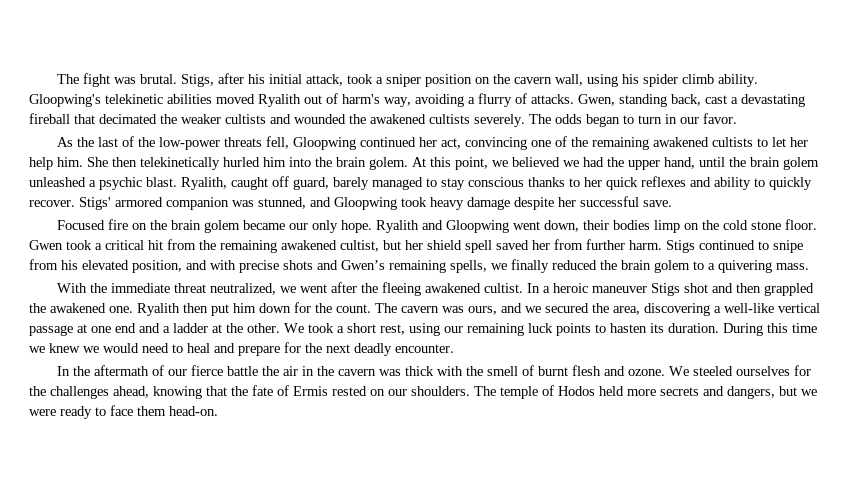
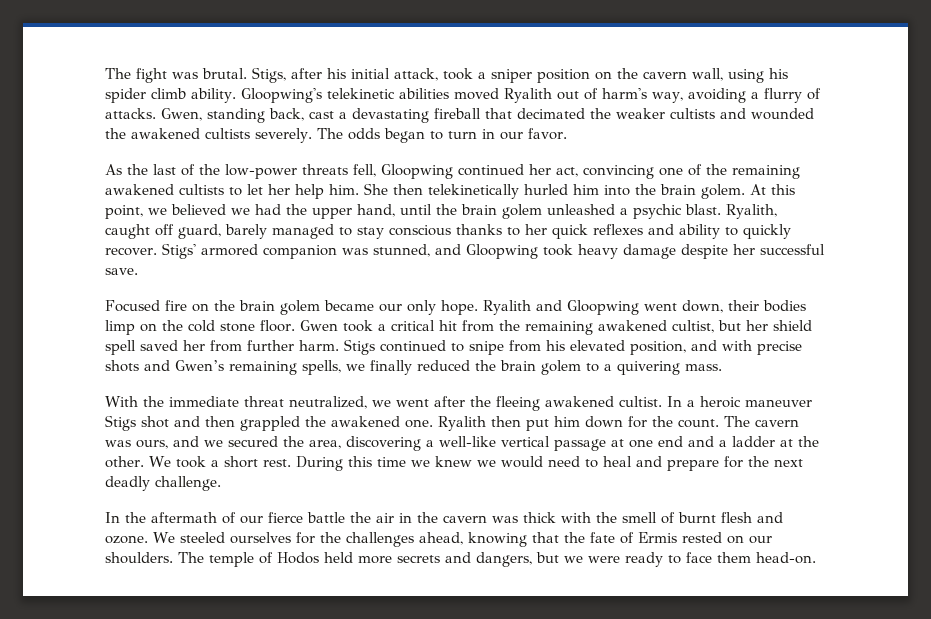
- We took a short rest, using our remaining luck points to hasten its duration.
+ We took a short rest.
- During this time we knew we would need to heal and prepare for the next deadly encounter.
+ During this time we knew we would need to heal and prepare for the next deadly challenge.

